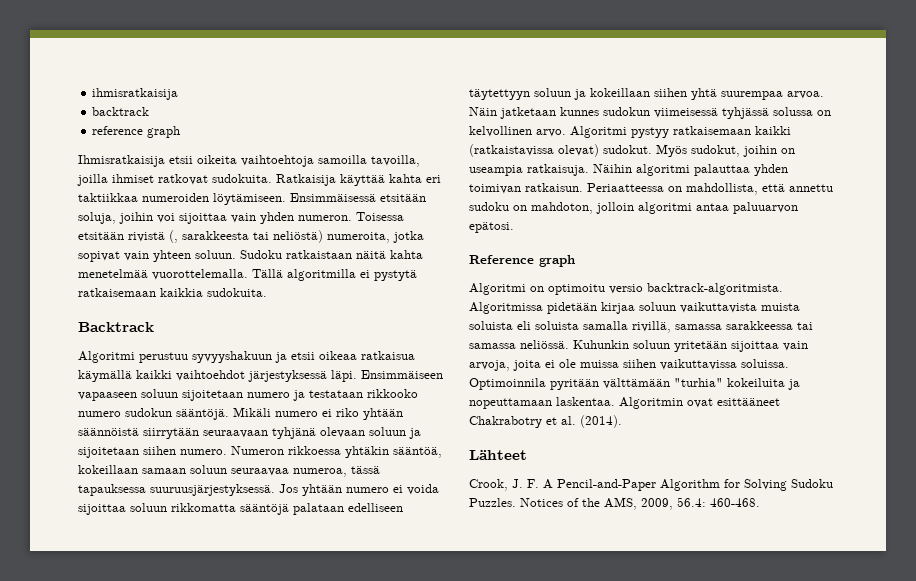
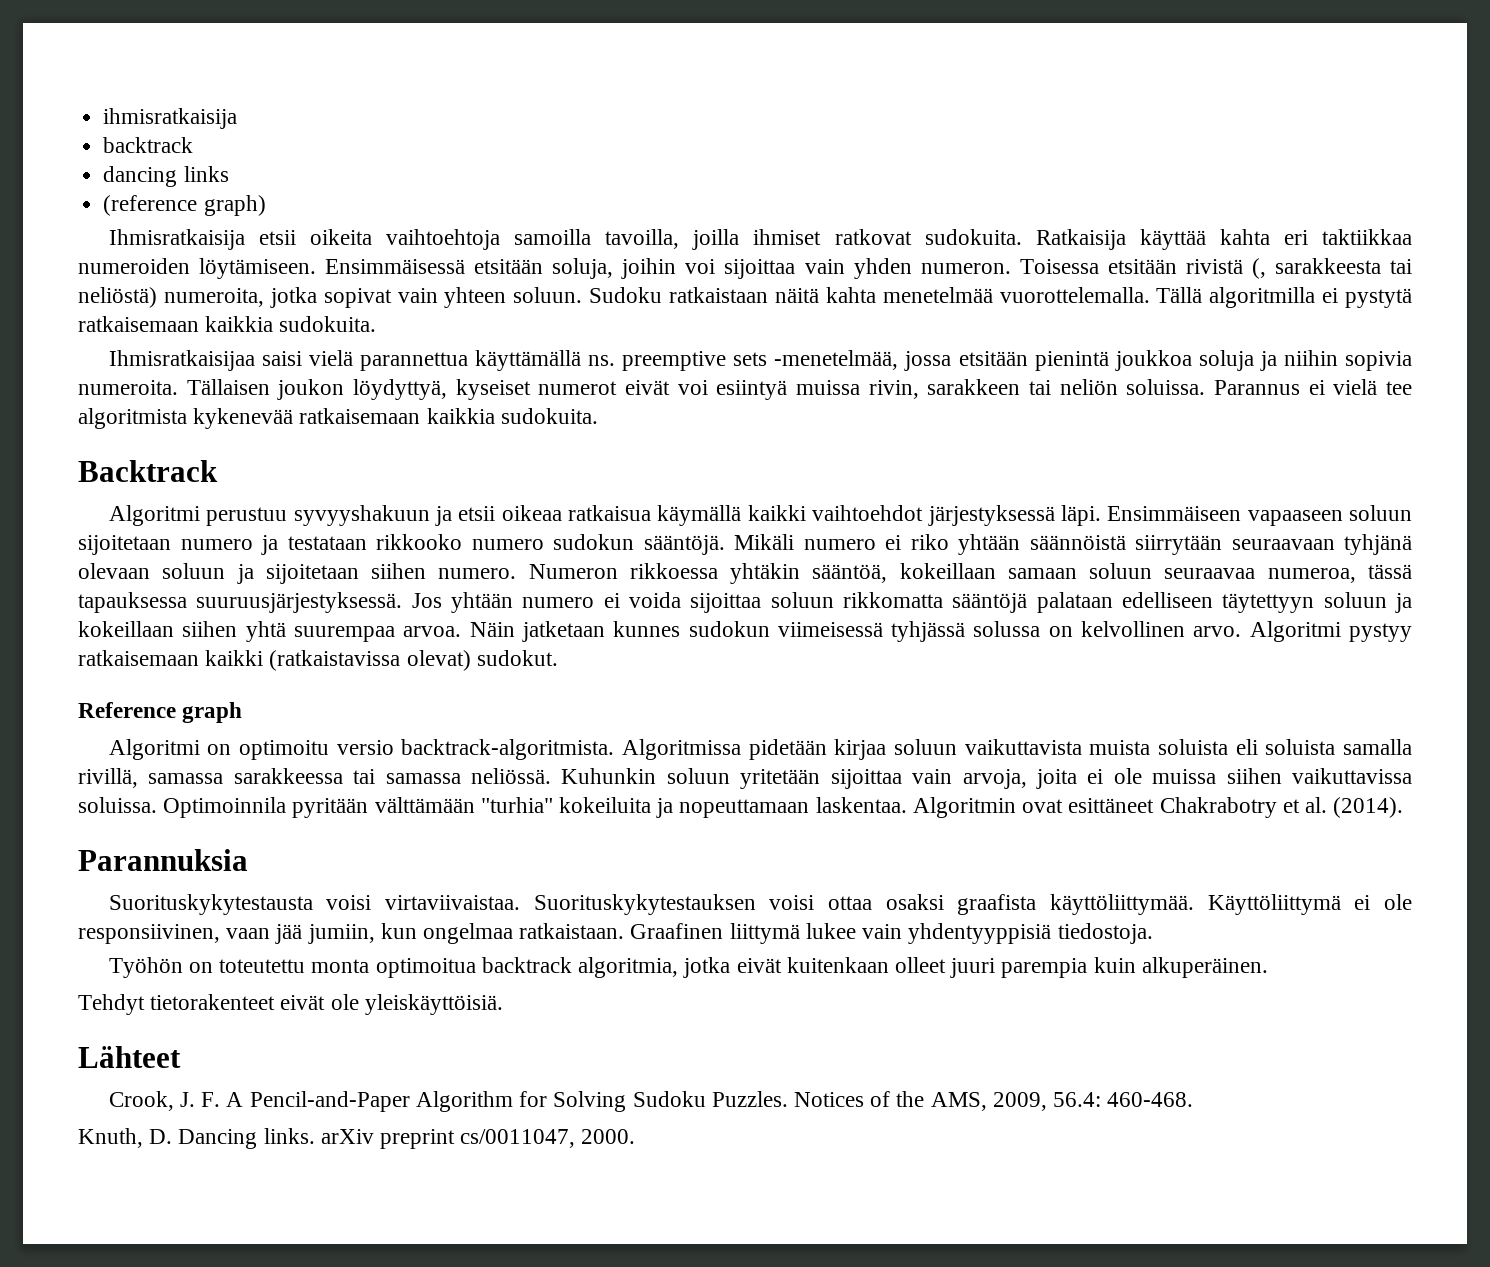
- reference graph
+ dancing links
+ (reference graph)
+ Ihmisratkaisijaa saisi vielä parannettua käyttämällä ns. preemptive sets -menetelmää, jossa etsitään pienintä joukkoa soluja ja niihin sopivia numeroita. Tällaisen joukon löydyttyä, kyseiset numerot eivät voi esiintyä muissa rivin, sarakkeen tai neliön soluissa. Parannus ei vielä tee algoritmista kykenevää ratkaisemaan kaikkia sudokuita.
- Myös sudokut, joihin on useampia ratkaisuja. Näihin algoritmi palauttaa yhden toimivan ratkaisun. Periaatteessa on mahdollista, että annettu sudoku on mahdoton, jolloin algoritmi antaa paluuarvon epätosi.
- Algoritmin ovat esittääneet Chakrabotry et al. (2014).
+ Algoritmin ovat esittäneet Chakrabotry et al. (2014).
+ Parannuksia
+ Suorituskykytestausta voisi virtaviivaistaa. Suorituskykytestauksen voisi ottaa osaksi graafista käyttöliittymää. Käyttöliittymä ei ole responsiivinen, vaan jää jumiin, kun ongelmaa ratkaistaan. Graafinen liittymä lukee vain yhdentyyppisiä tiedostoja.
+ Työhön on toteutettu monta optimoitua backtrack algoritmia, jotka eivät kuitenkaan olleet juuri parempia kuin alkuperäinen.
+ Tehdyt tietorakenteet eivät ole yleiskäyttöisiä.
+ Knuth, D. Dancing links. arXiv preprint cs/0011047, 2000.

